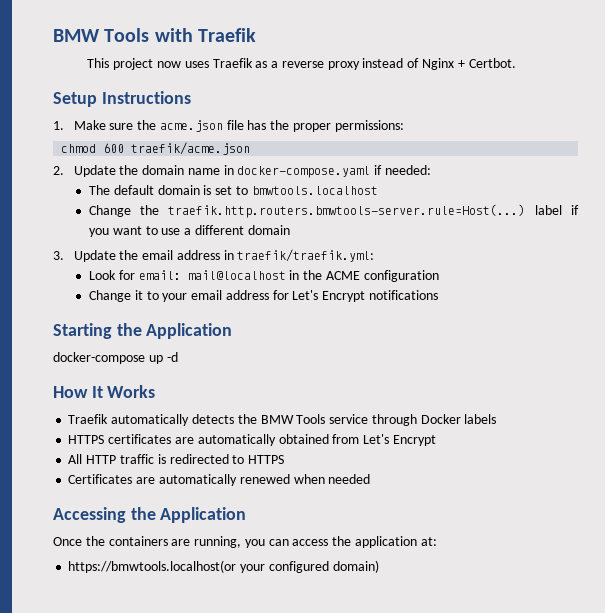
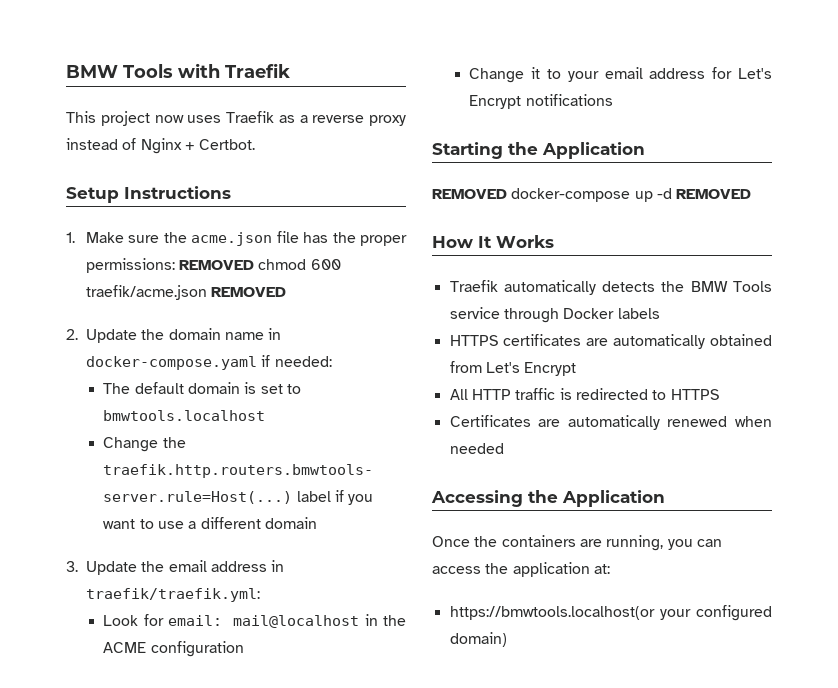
- 1. Make sure the acme.json file has the proper permissions:
- chmod 600 traefik/acme.json
+ 1. Make sure the acme.json file has the proper permissions: REMOVED chmod 600 traefik/acme.json REMOVED
- docker-compose up -d
+ REMOVED docker-compose up -d REMOVED

